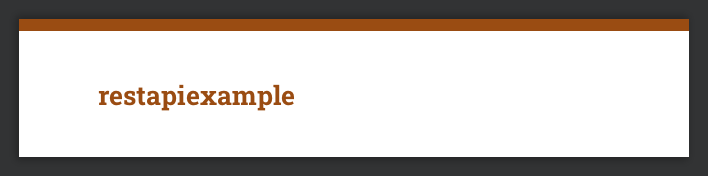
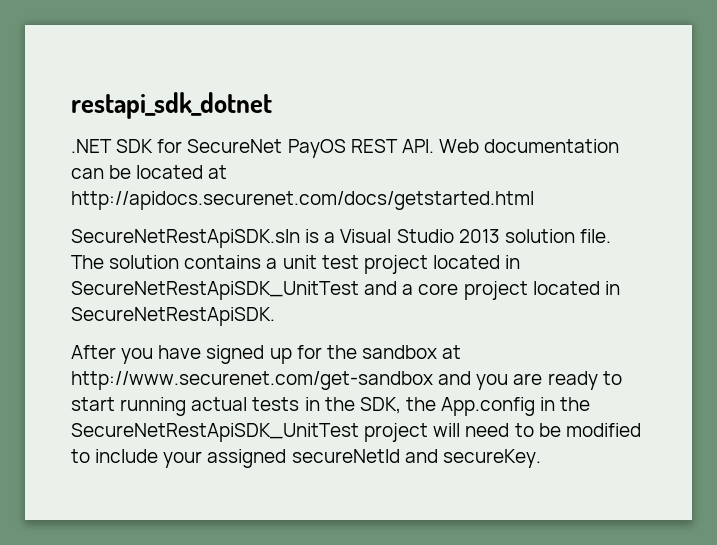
- restapiexample
+ restapi_sdk_dotnet
+ .NET SDK for SecureNet PayOS REST API. Web documentation can be located at http://apidocs.securenet.com/docs/getstarted.html
+ SecureNetRestApiSDK.sln is a Visual Studio 2013 solution file. The solution contains a unit test project located in SecureNetRestApiSDK_UnitTest and a core project located in SecureNetRestApiSDK.
+ After you have signed up for the sandbox at http://www.securenet.com/get-sandbox and you are ready to start running actual tests in the SDK, the App.config in the SecureNetRestApiSDK_UnitTest project will need to be modified to include your assigned secureNetId and secureKey.

